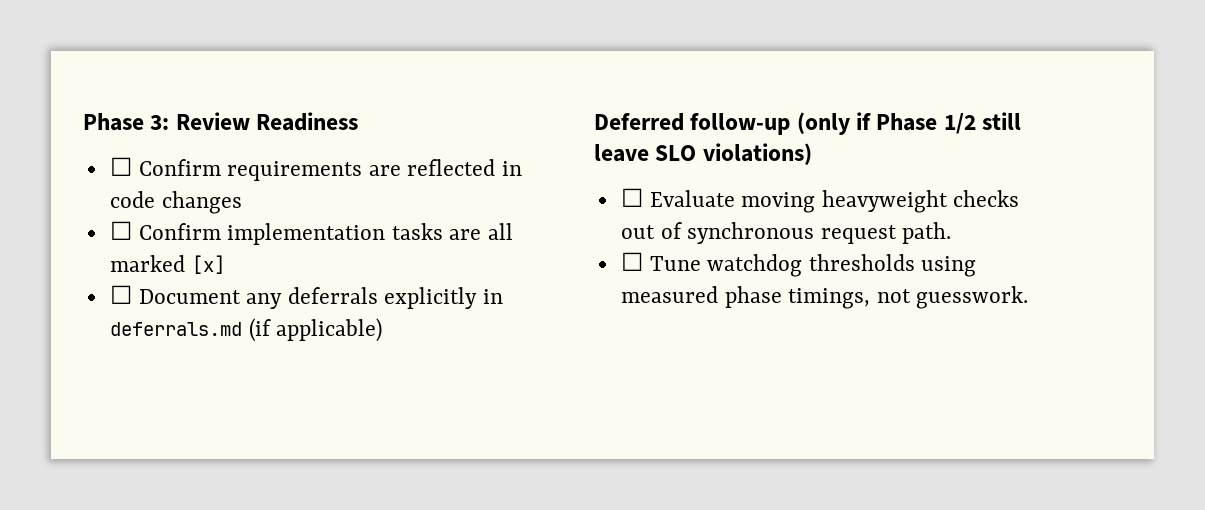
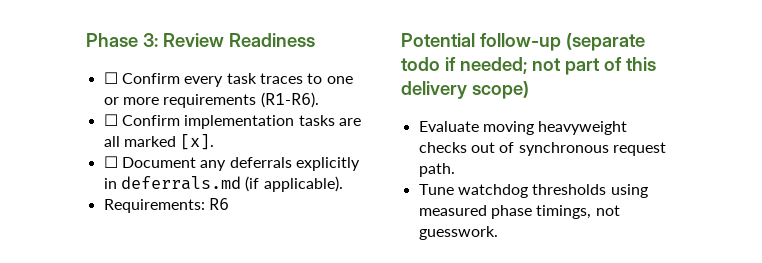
- ☐ Confirm requirements are reflected in code changes
+ ☐ Confirm every task traces to one or more requirements (R1-R6).
- ☐ Confirm implementation tasks are all marked [x]
+ ☐ Confirm implementation tasks are all marked [x].
- ☐ Document any deferrals explicitly in deferrals.md (if applicable)
- Deferred follow-up (only if Phase 1/2 still leave SLO violations)
- ☐ Evaluate moving heavyweight checks out of synchronous request path.
+ ☐ Document any deferrals explicitly in deferrals.md (if applicable).
+ Requirements: R6
+ Potential follow-up (separate todo if needed; not part of this delivery scope)
+ Evaluate moving heavyweight checks out of synchronous request path.
- ☐ Tune watchdog thresholds using measured phase timings, not guesswork.
+ Tune watchdog thresholds using measured phase timings, not guesswork.

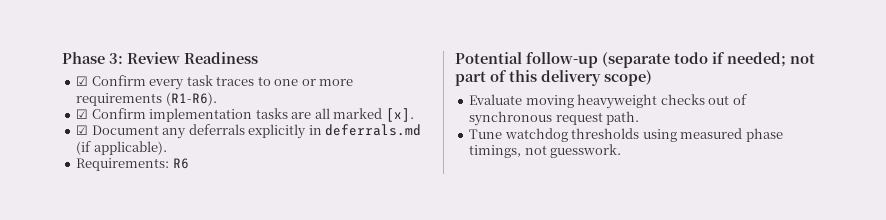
- ☐ Confirm every task traces to one or more requirements (R1-R6).
+ ☑ Confirm every task traces to one or more requirements (R1-R6).
- ☐ Confirm implementation tasks are all marked [x].
+ ☑ Confirm implementation tasks are all marked [x].
- ☐ Document any deferrals explicitly in deferrals.md (if applicable).
+ ☑ Document any deferrals explicitly in deferrals.md (if applicable).

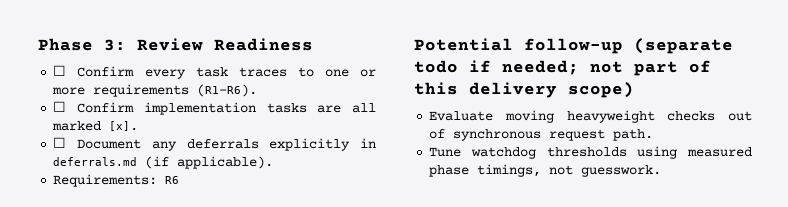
- ☑ Confirm every task traces to one or more requirements (R1-R6).
+ ☐ Confirm every task traces to one or more requirements (R1-R6).
- ☑ Confirm implementation tasks are all marked [x].
+ ☐ Confirm implementation tasks are all marked [x].
- ☑ Document any deferrals explicitly in deferrals.md (if applicable).
+ ☐ Document any deferrals explicitly in deferrals.md (if applicable).

